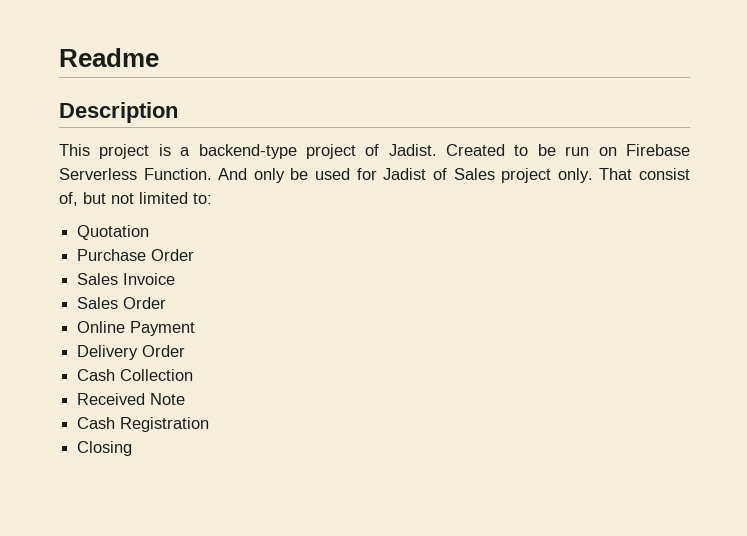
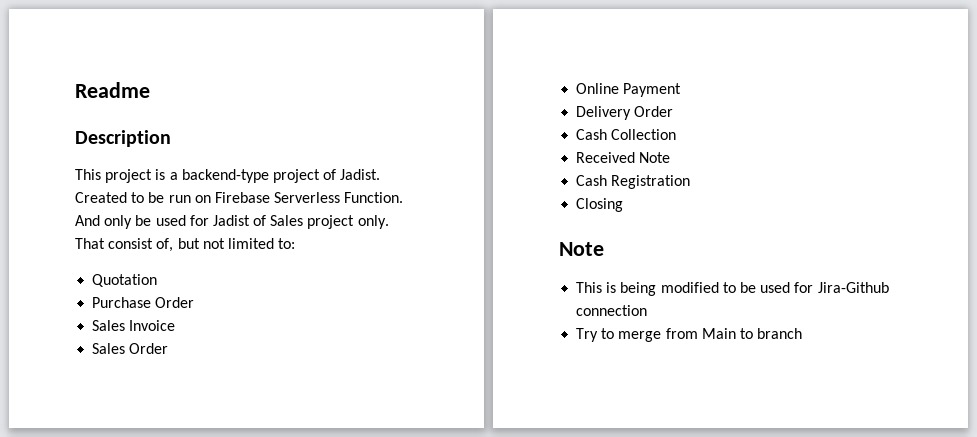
  Closing
+ Note
+ This is being modified to be used for Jira-Github connection
+ Try to merge from Main to branch

